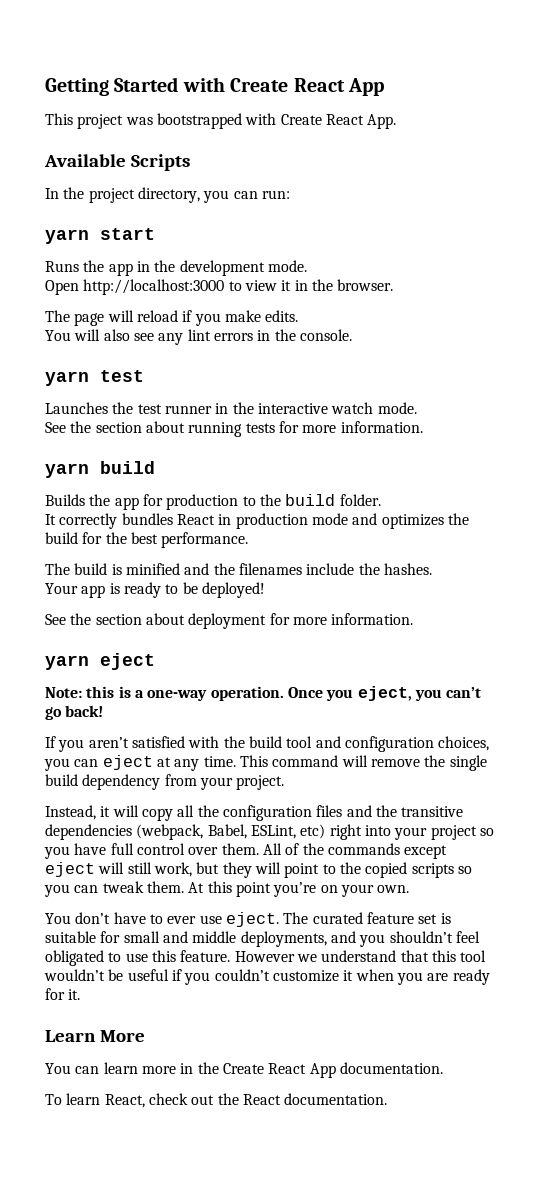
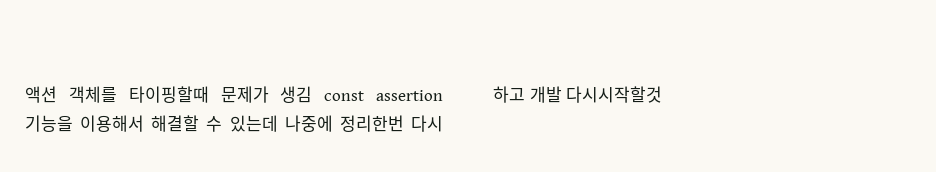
- Getting Started with Create React App
- This project was bootstrapped with Create React App.
- Available Scripts
- In the project directory, you can run:
- yarn start
- Runs the app in the development mode.
- Open http://localhost:3000 to view it in the browser.
- The page will reload if you make edits.
- You will also see any lint errors in the console.
- yarn test
- Launches the test runner in the interactive watch mode.
- See the section about running tests for more information.
- yarn build
- Builds the app for production to the build folder.
- It correctly bundles React in production mode and optimizes the build for the best performance.
- The build is minified and the filenames include the hashes.
- Your app is ready to be deployed!
- See the section about deployment for more information.
- yarn eject
- Note: this is a one-way operation. Once you eject, you can’t go back!
- If you aren’t satisfied with the build tool and configuration choices, you can eject at any time. This command will remove the single build dependency from your project.
- Instead, it will copy all the configuration files and the transitive dependencies (webpack, Babel, ESLint, etc) right into your project so you have full control over them. All of the commands except eject will still work, but they will point to the copied scripts so you can tweak them. At this point you’re on your own.
- You don’t have to ever use eject. The curated feature set is suitable for small and middle deployments, and you shouldn’t feel obligated to use this feature. However we understand that this tool wouldn’t be useful if you couldn’t customize it when you are ready for it.
- Learn More
- You can learn more in the Create React App documentation.
- To learn React, check out the React documentation.
+ 액션 객체를 타이핑할때 문제가 생김 const assertion 기능을 이용해서 해결할 수 있는데 나중에 정리한번 다시 하고 개발 다시시작할것

